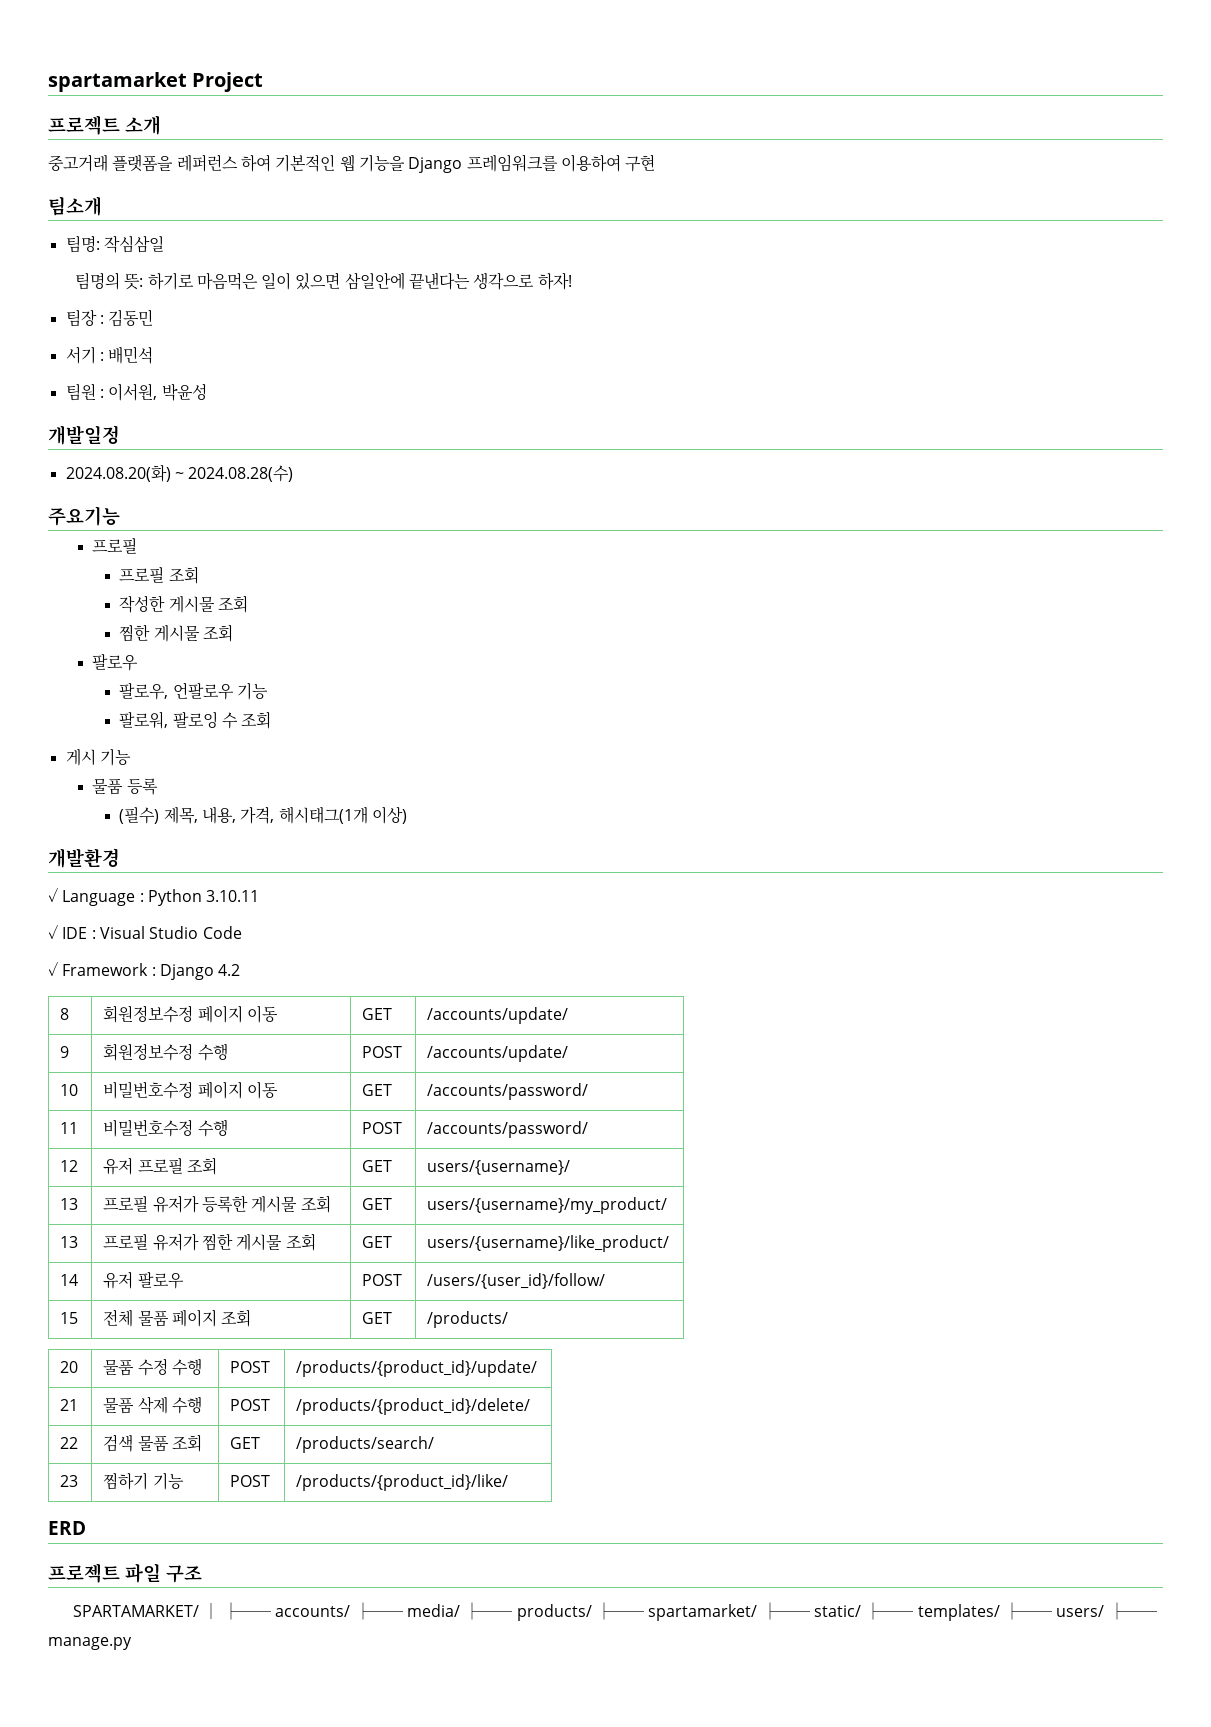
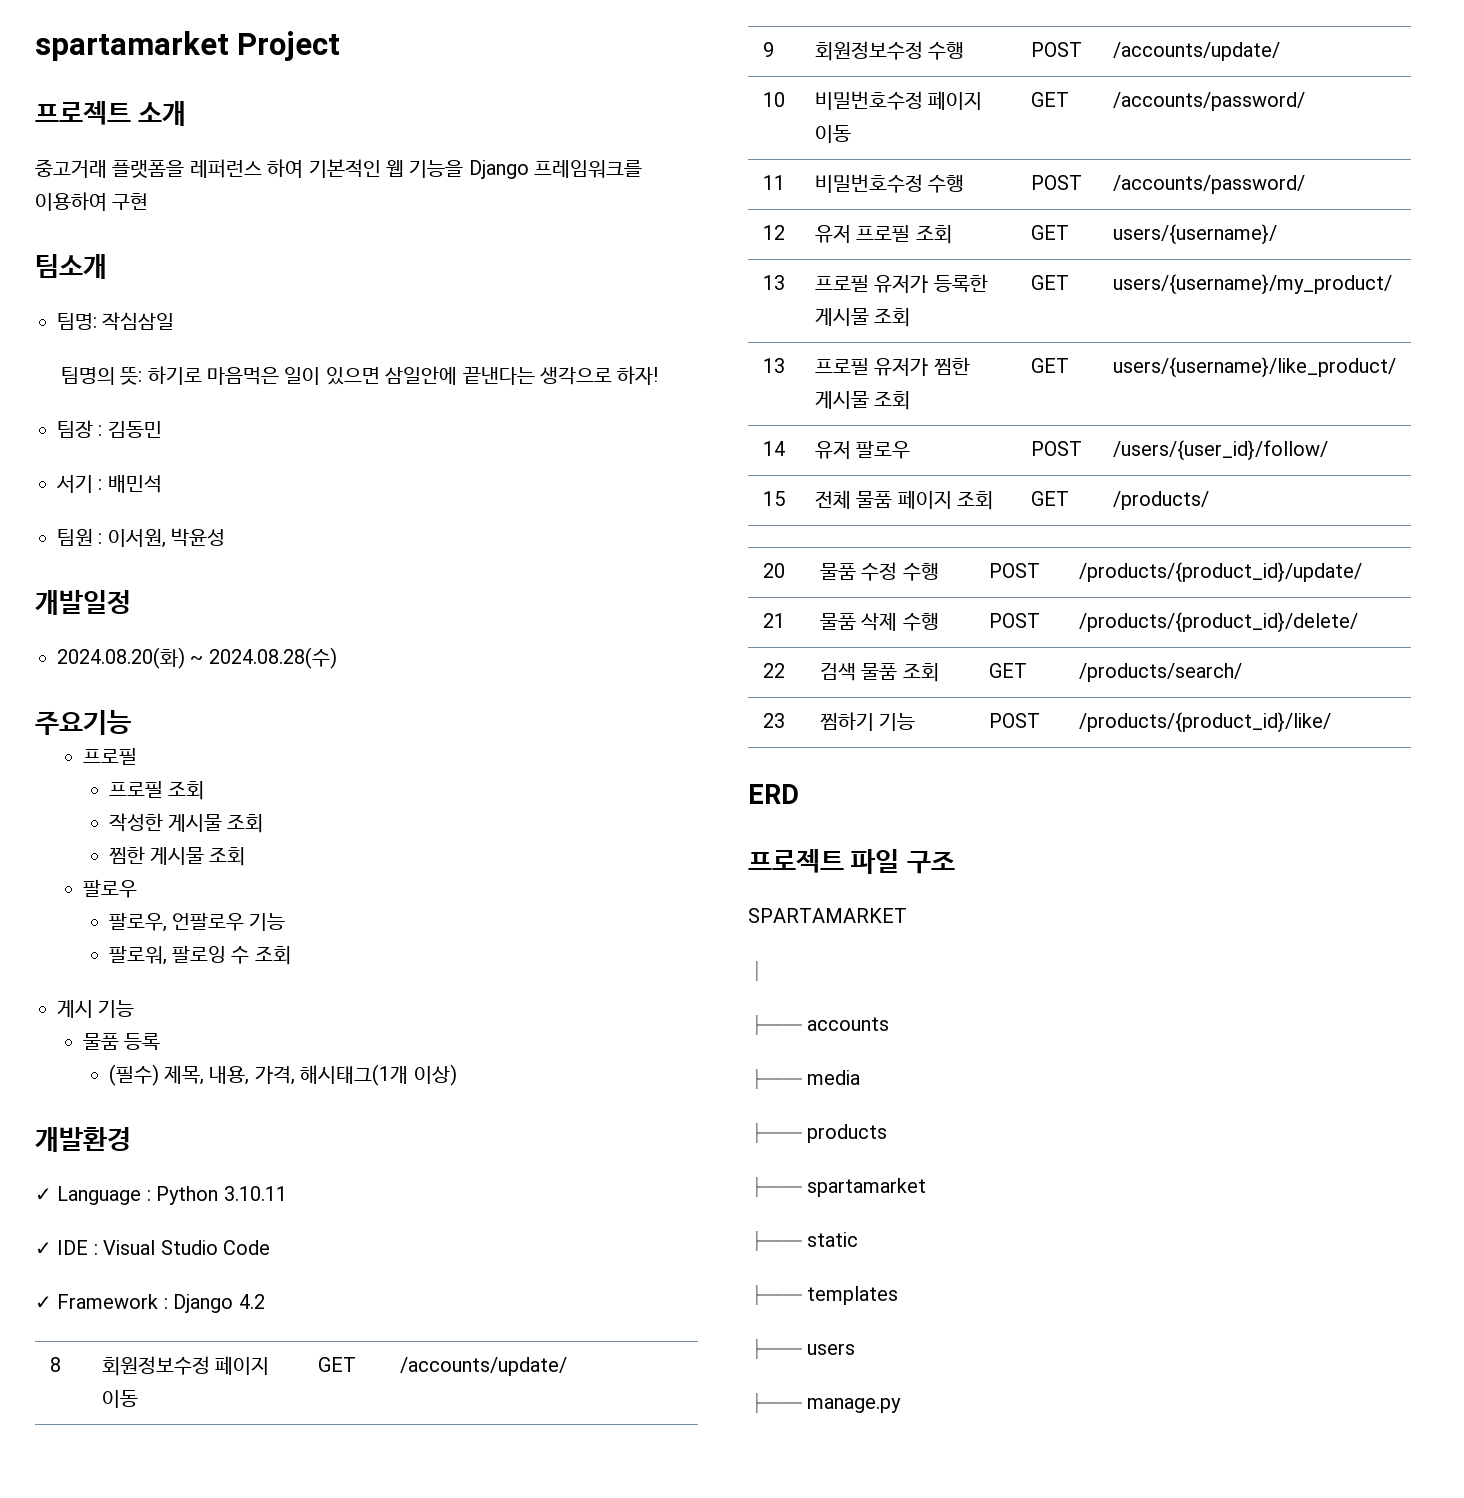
- SPARTAMARKET/ │ ├── accounts/ ├── media/ ├── products/ ├── spartamarket/ ├── static/ ├── templates/ ├── users/ ├── manage.py
+ SPARTAMARKET
+ │
+ ├── accounts
+ ├── media
+ ├── products
+ ├── spartamarket
+ ├── static
+ ├── templates
+ ├── users
+ ├── manage.py

